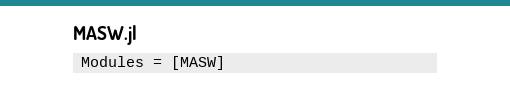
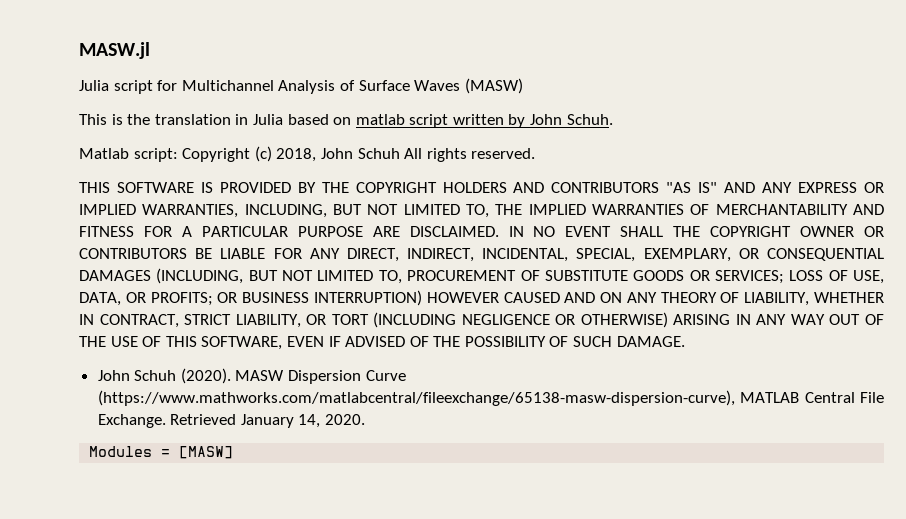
+ Julia script for Multichannel Analysis of Surface Waves (MASW)
+ This is the translation in Julia based on matlab script written by John Schuh.
+ Matlab script: Copyright (c) 2018, John Schuh All rights reserved.
+ THIS SOFTWARE IS PROVIDED BY THE COPYRIGHT HOLDERS AND CONTRIBUTORS "AS IS" AND ANY EXPRESS OR IMPLIED WARRANTIES, INCLUDING, BUT NOT LIMITED TO, THE IMPLIED WARRANTIES OF MERCHANTABILITY AND FITNESS FOR A PARTICULAR PURPOSE ARE DISCLAIMED. IN NO EVENT SHALL THE COPYRIGHT OWNER OR CONTRIBUTORS BE LIABLE FOR ANY DIRECT, INDIRECT, INCIDENTAL, SPECIAL, EXEMPLARY, OR CONSEQUENTIAL DAMAGES (INCLUDING, BUT NOT LIMITED TO, PROCUREMENT OF SUBSTITUTE GOODS OR SERVICES; LOSS OF USE, DATA, OR PROFITS; OR BUSINESS INTERRUPTION) HOWEVER CAUSED AND ON ANY THEORY OF LIABILITY, WHETHER IN CONTRACT, STRICT LIABILITY, OR TORT (INCLUDING NEGLIGENCE OR OTHERWISE) ARISING IN ANY WAY OUT OF THE USE OF THIS SOFTWARE, EVEN IF ADVISED OF THE POSSIBILITY OF SUCH DAMAGE.
+ John Schuh (2020). MASW Dispersion Curve (https://www.mathworks.com/matlabcentral/fileexchange/65138-masw-dispersion-curve), MATLAB Central File Exchange. Retrieved January 14, 2020.

